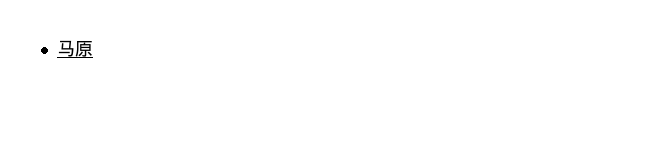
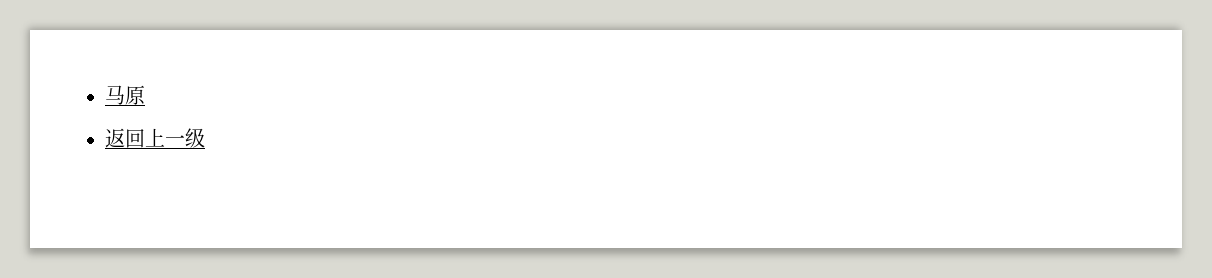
+ 返回上一级

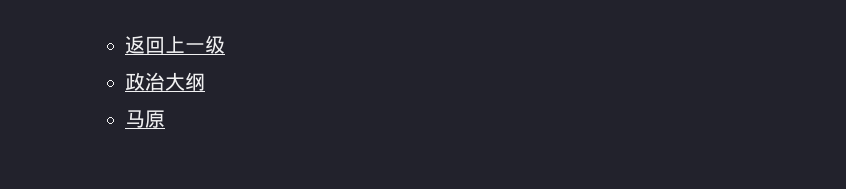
- 马原
+ 政治大纲
+ 马原

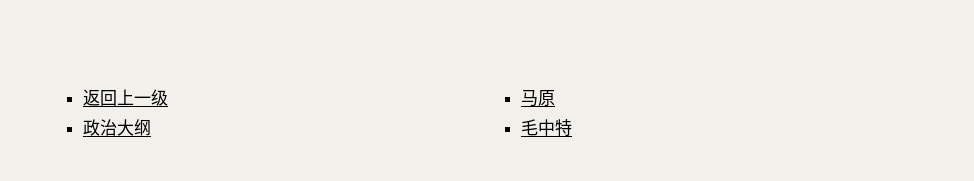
+ 毛中特

